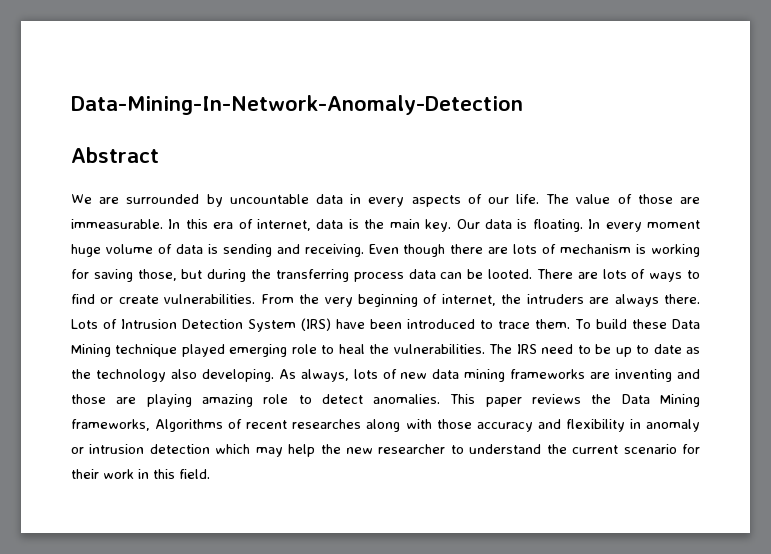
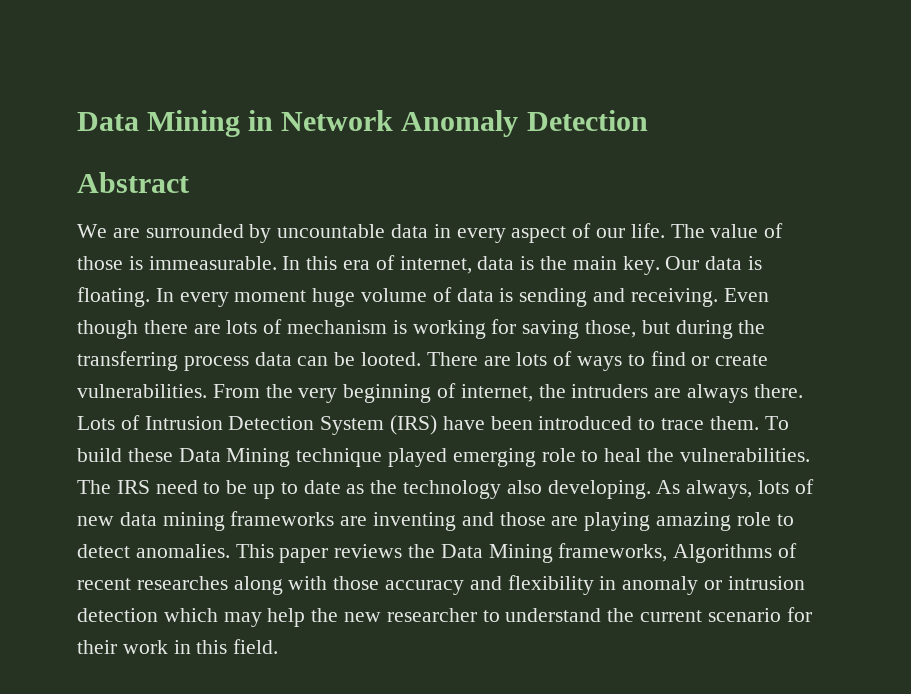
- Data-Mining-In-Network-Anomaly-Detection
+ Data Mining in Network Anomaly Detection
- We are surrounded by uncountable data in every aspects of our life.
+ We are surrounded by uncountable data in every aspect of our life.
- The value of those are immeasurable.
+ The value of those is immeasurable.

